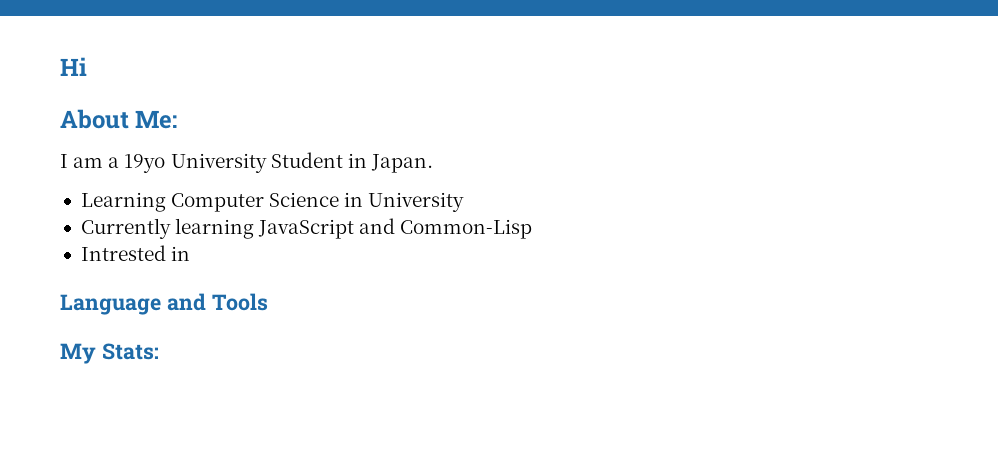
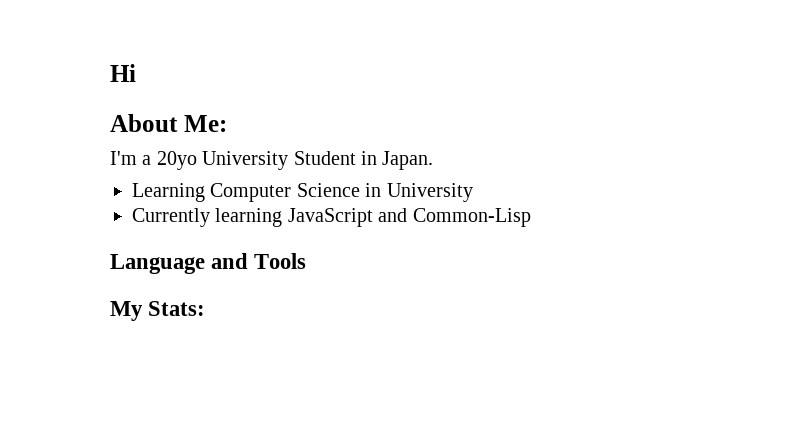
- I am a 19yo University Student in Japan.
+ I'm a 20yo University Student in Japan.
- Intrested in

